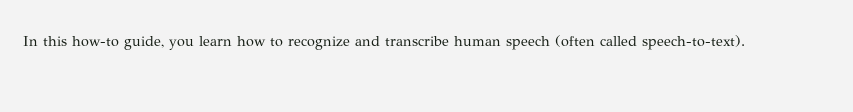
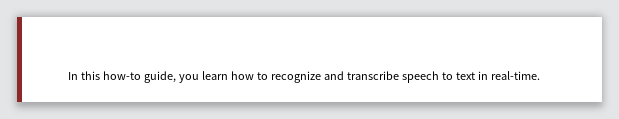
- In this how-to guide, you learn how to recognize and transcribe human speech (often called speech-to-text).
+ In this how-to guide, you learn how to recognize and transcribe speech to text in real-time.

